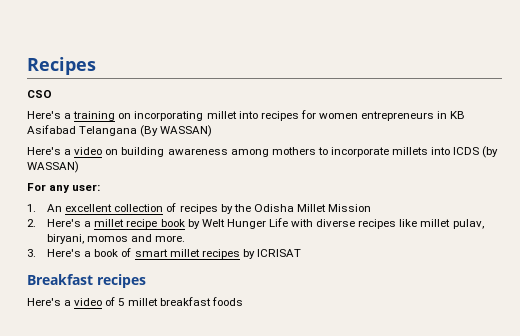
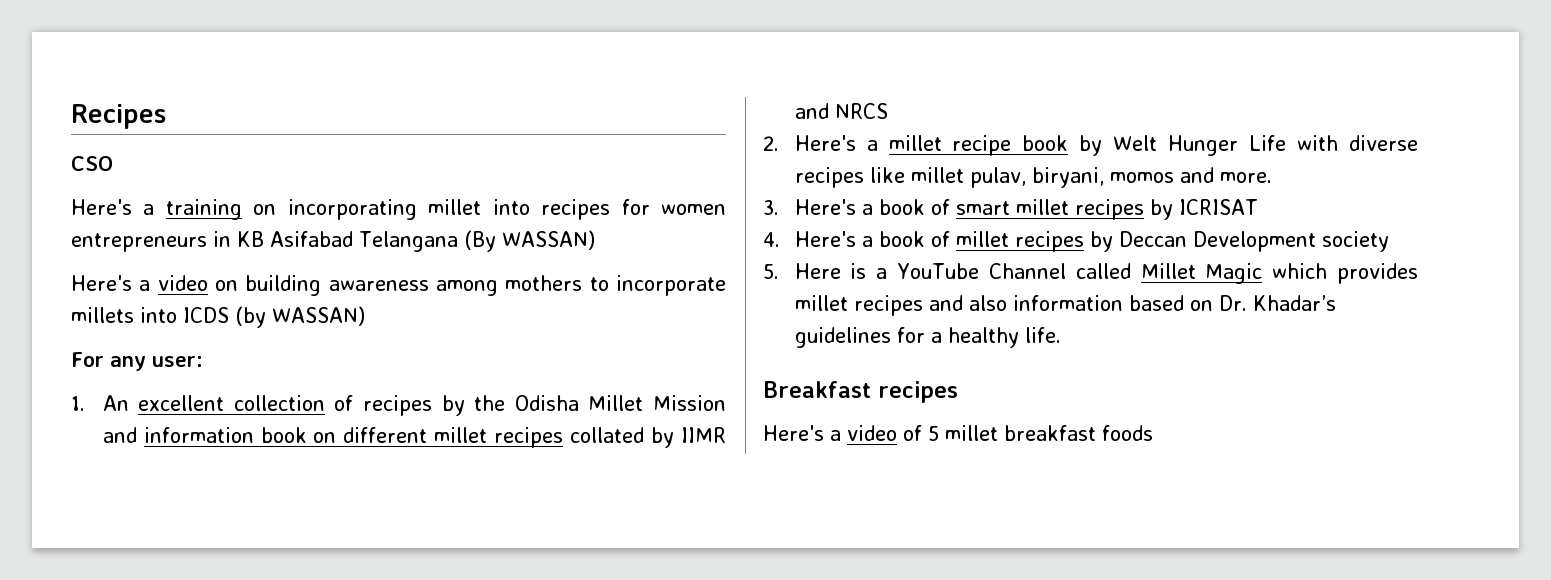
- 1. An excellent collection of recipes by the Odisha Millet Mission
+ 1. An excellent collection of recipes by the Odisha Millet Mission and information book on different millet recipes collated by IIMR and NRCS
+ 4. Here's a book of millet recipes by Deccan Development society
+ 5. Here is a YouTube Channel called Millet Magic which provides millet recipes and also information based on Dr. Khadar’s guidelines for a healthy life.

